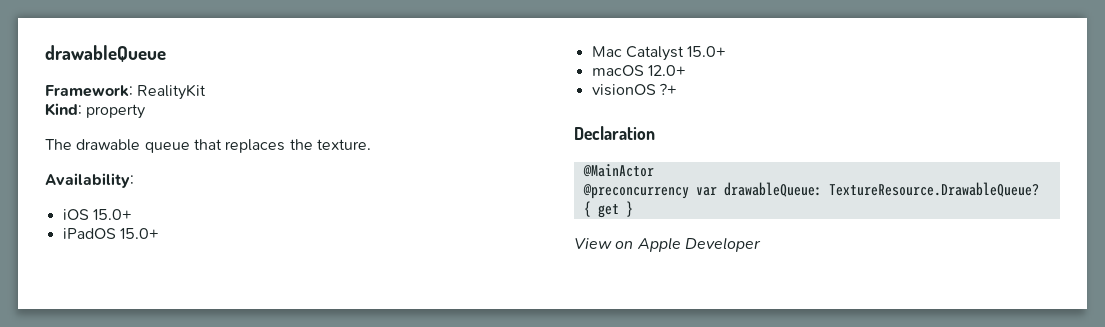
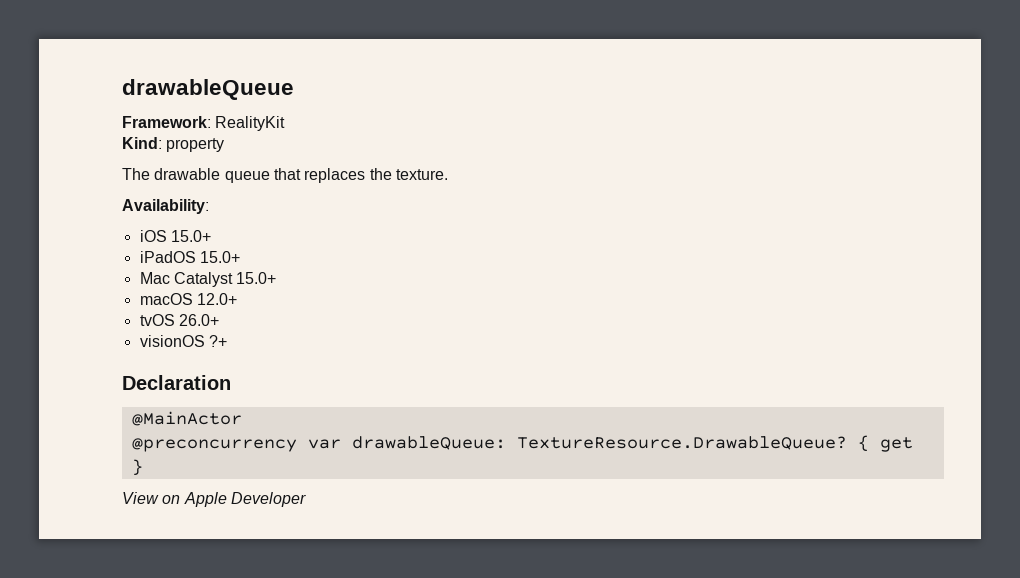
+ tvOS 26.0+

